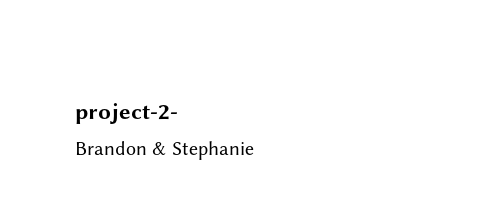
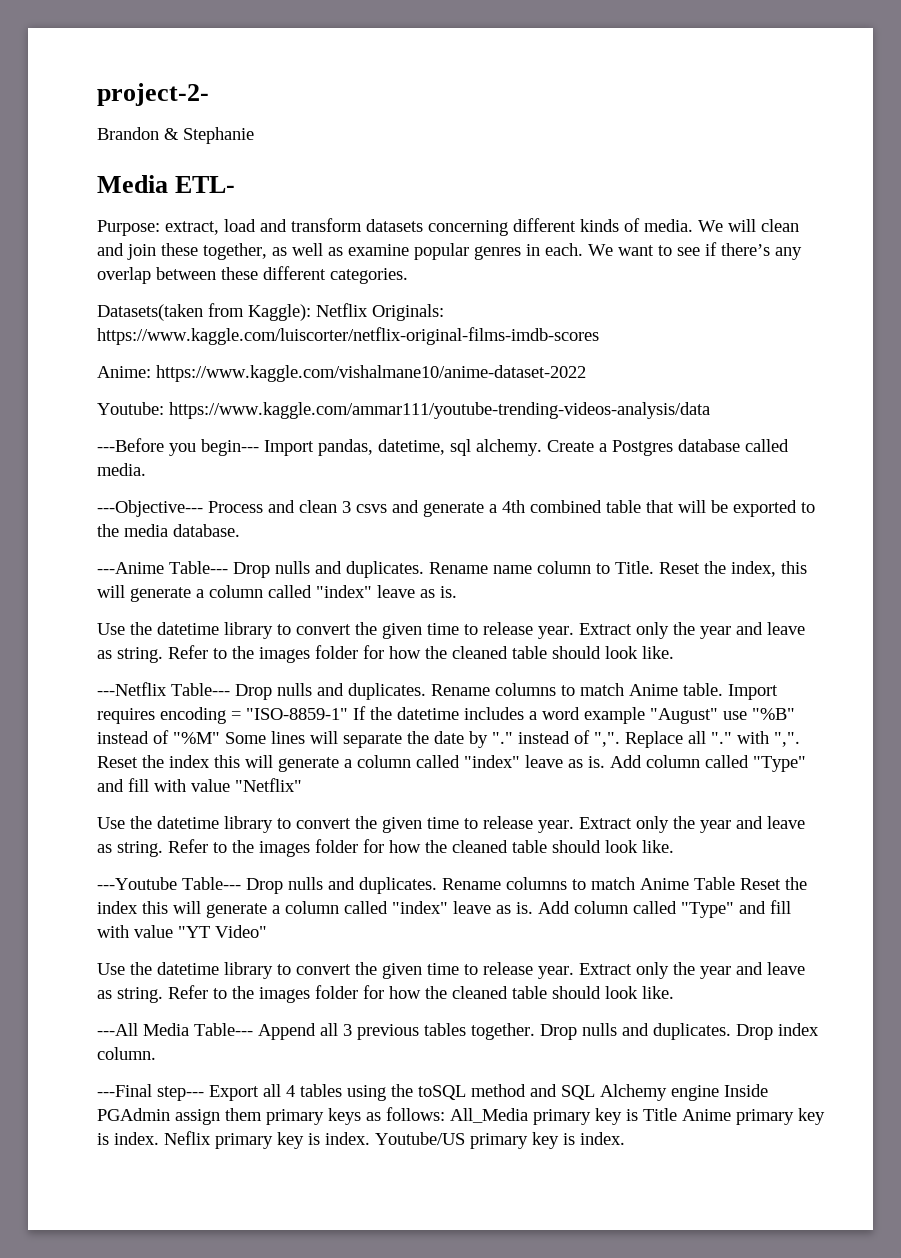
+ Media ETL-
+ Purpose: extract, load and transform datasets concerning different kinds of media. We will clean and join these together, as well as examine popular genres in each. We want to see if there’s any overlap between these different categories.
+ Datasets(taken from Kaggle): Netflix Originals: https://www.kaggle.com/luiscorter/netflix-original-films-imdb-scores
+ Anime: https://www.kaggle.com/vishalmane10/anime-dataset-2022
+ Youtube: https://www.kaggle.com/ammar111/youtube-trending-videos-analysis/data
+ ---Before you begin--- Import pandas, datetime, sql alchemy. Create a Postgres database called media.
+ ---Objective--- Process and clean 3 csvs and generate a 4th combined table that will be exported to the media database.
+ ---Anime Table--- Drop nulls and duplicates. Rename name column to Title. Reset the index, this will generate a column called "index" leave as is.
+ Use the datetime library to convert the given time to release year. Extract only the year and leave as string. Refer to the images folder for how the cleaned table should look like.
+ ---Netflix Table--- Drop nulls and duplicates. Rename columns to match Anime table. Import requires encoding = "ISO-8859-1" If the datetime includes a word example "August" use "%B" instead of "%M" Some lines will separate the date by "." instead of ",". Replace all "." with ",". Reset the index this will generate a column called "index" leave as is. Add column called "Type" and fill with value "Netflix"
+ Use the datetime library to convert the given time to release year. Extract only the year and leave as string. Refer to the images folder for how the cleaned table should look like.
+ ---Youtube Table--- Drop nulls and duplicates. Rename columns to match Anime Table Reset the index this will generate a column called "index" leave as is. Add column called "Type" and fill with value "YT Video"
+ Use the datetime library to convert the given time to release year. Extract only the year and leave as string. Refer to the images folder for how the cleaned table should look like.
+ ---All Media Table--- Append all 3 previous tables together. Drop nulls and duplicates. Drop index column.
+ ---Final step--- Export all 4 tables using the toSQL method and SQL Alchemy engine Inside PGAdmin assign them primary keys as follows: All_Media primary key is Title Anime primary key is index. Neflix primary key is index. Youtube/US primary key is index.

